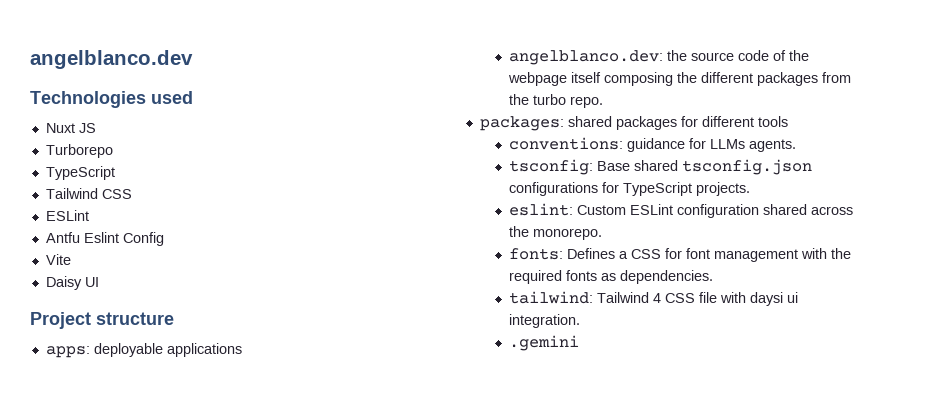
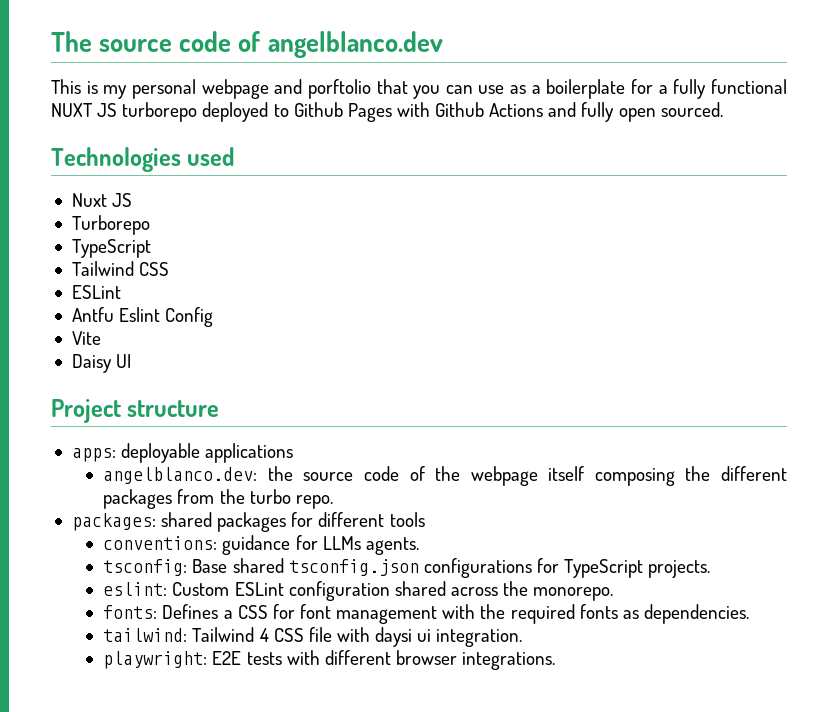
- angelblanco.dev
+ The source code of angelblanco.dev
+ This is my personal webpage and porftolio that you can use as a boilerplate for a fully functional NUXT JS turborepo deployed to Github Pages with Github Actions and fully open sourced.
- .gemini
+ playwright: E2E tests with different browser integrations.

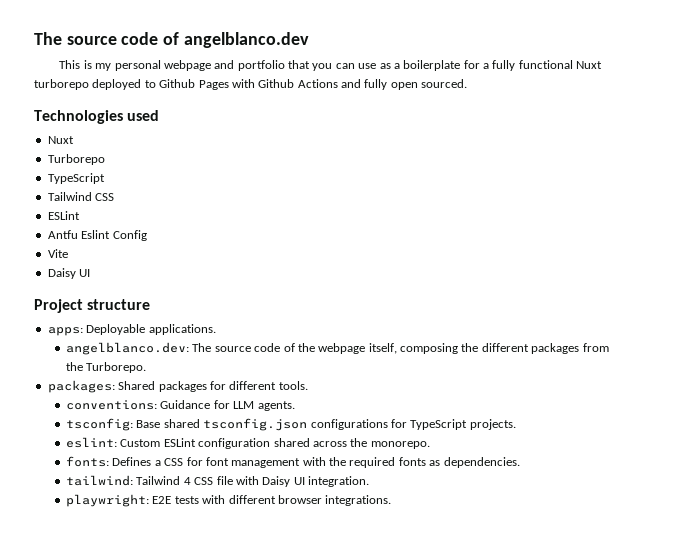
- This is my personal webpage and porftolio that you can use as a boilerplate for a fully functional NUXT JS turborepo deployed to Github Pages with Github Actions and fully open sourced.
+ This is my personal webpage and portfolio that you can use as a boilerplate for a fully functional Nuxt turborepo deployed to Github Pages with Github Actions and fully open sourced.
  Technologies used
- Nuxt JS
+ Nuxt
- apps: deployable applications
+ apps: Deployable applications.
- angelblanco.dev: the source code of the webpage itself composing the different packages from the turbo repo.
+ angelblanco.dev: The source code of the webpage itself, composing the different packages from the Turborepo.
- packages: shared packages for different tools
+ packages: Shared packages for different tools.
- conventions: guidance for LLMs agents.
+ conventions: Guidance for LLM agents.
- tailwind: Tailwind 4 CSS file with daysi ui integration.
+ tailwind: Tailwind 4 CSS file with Daisy UI integration.

